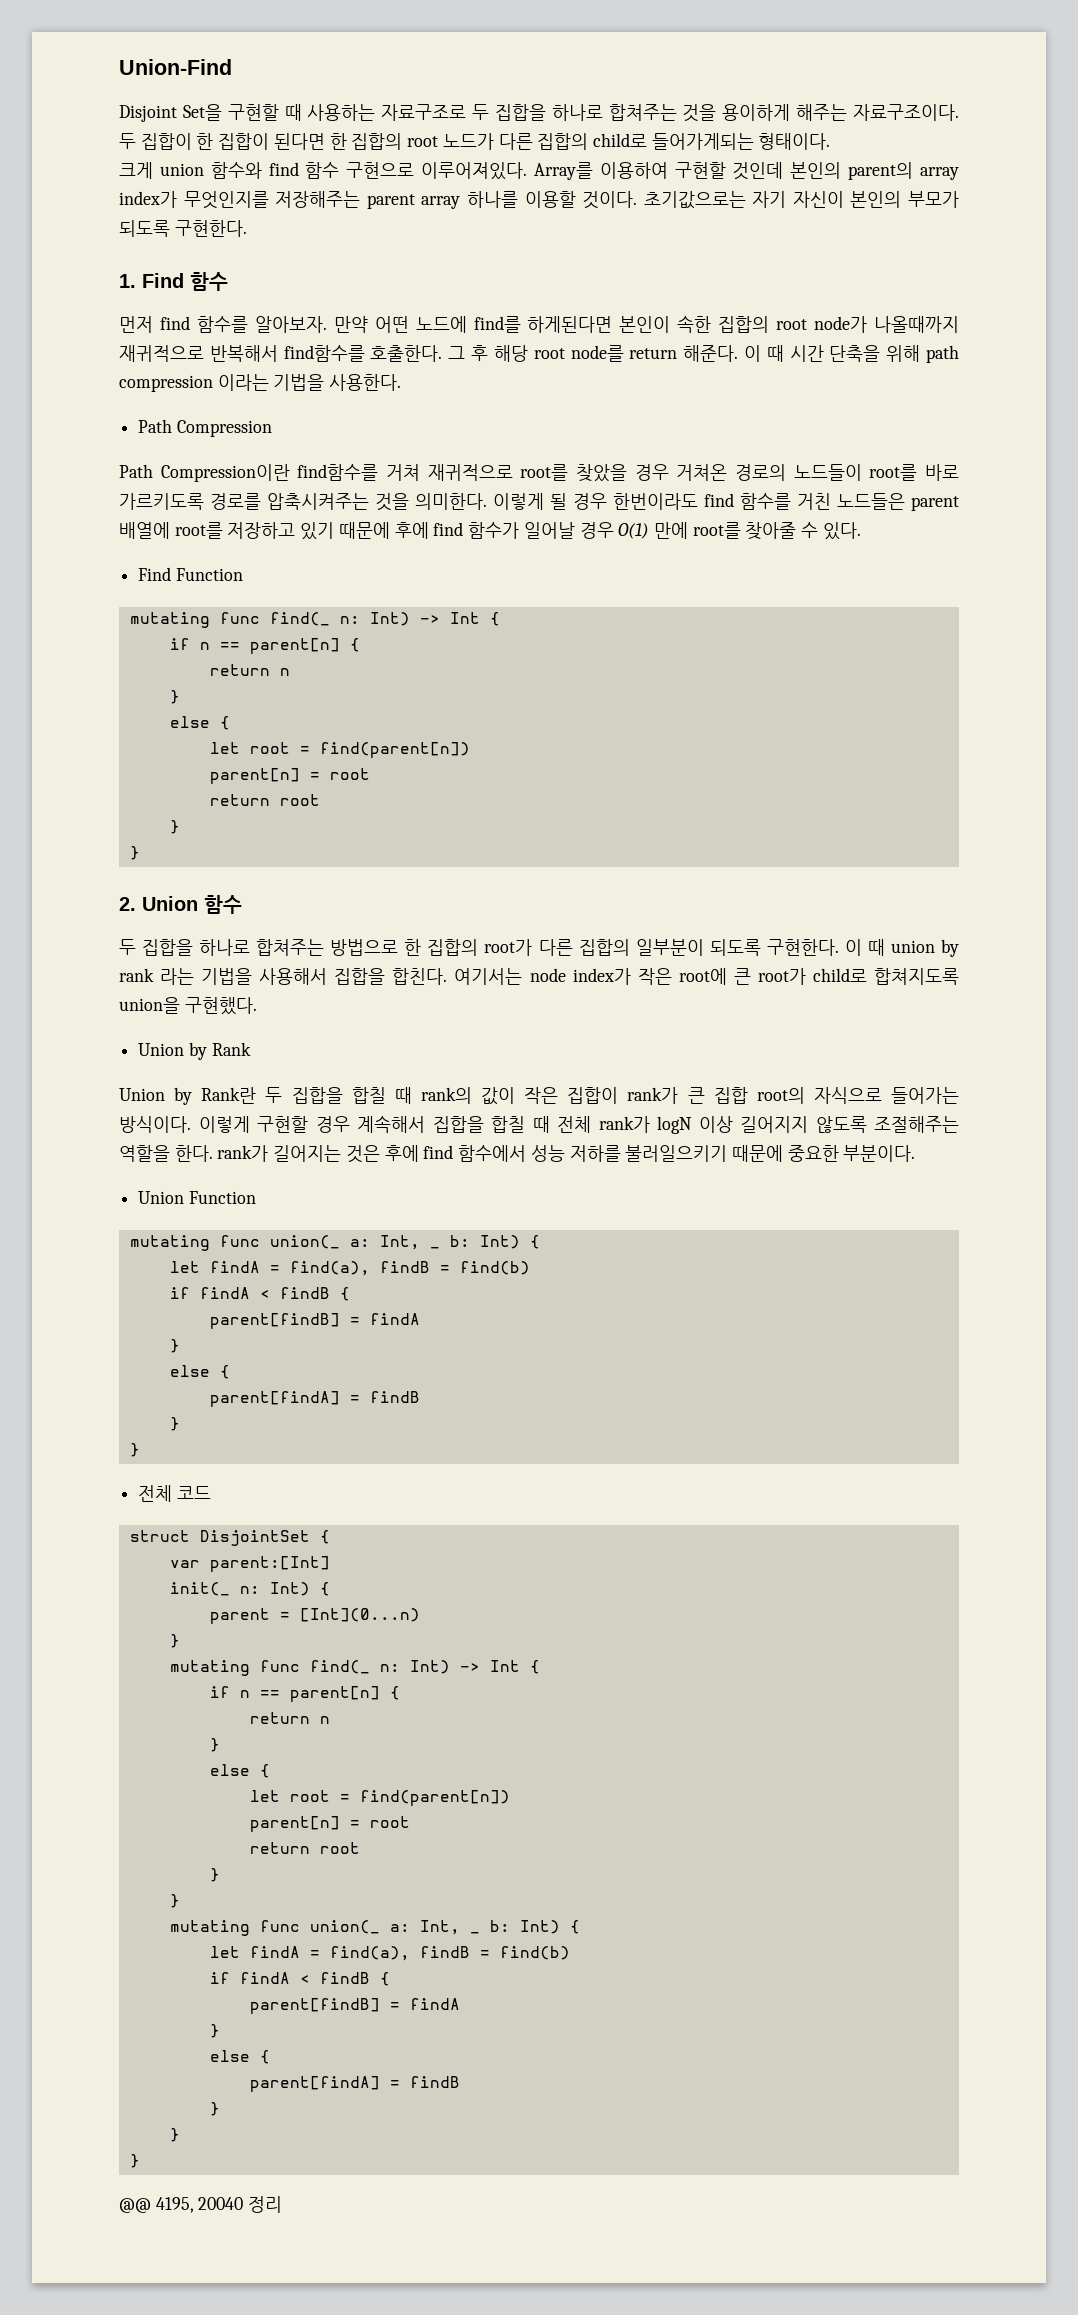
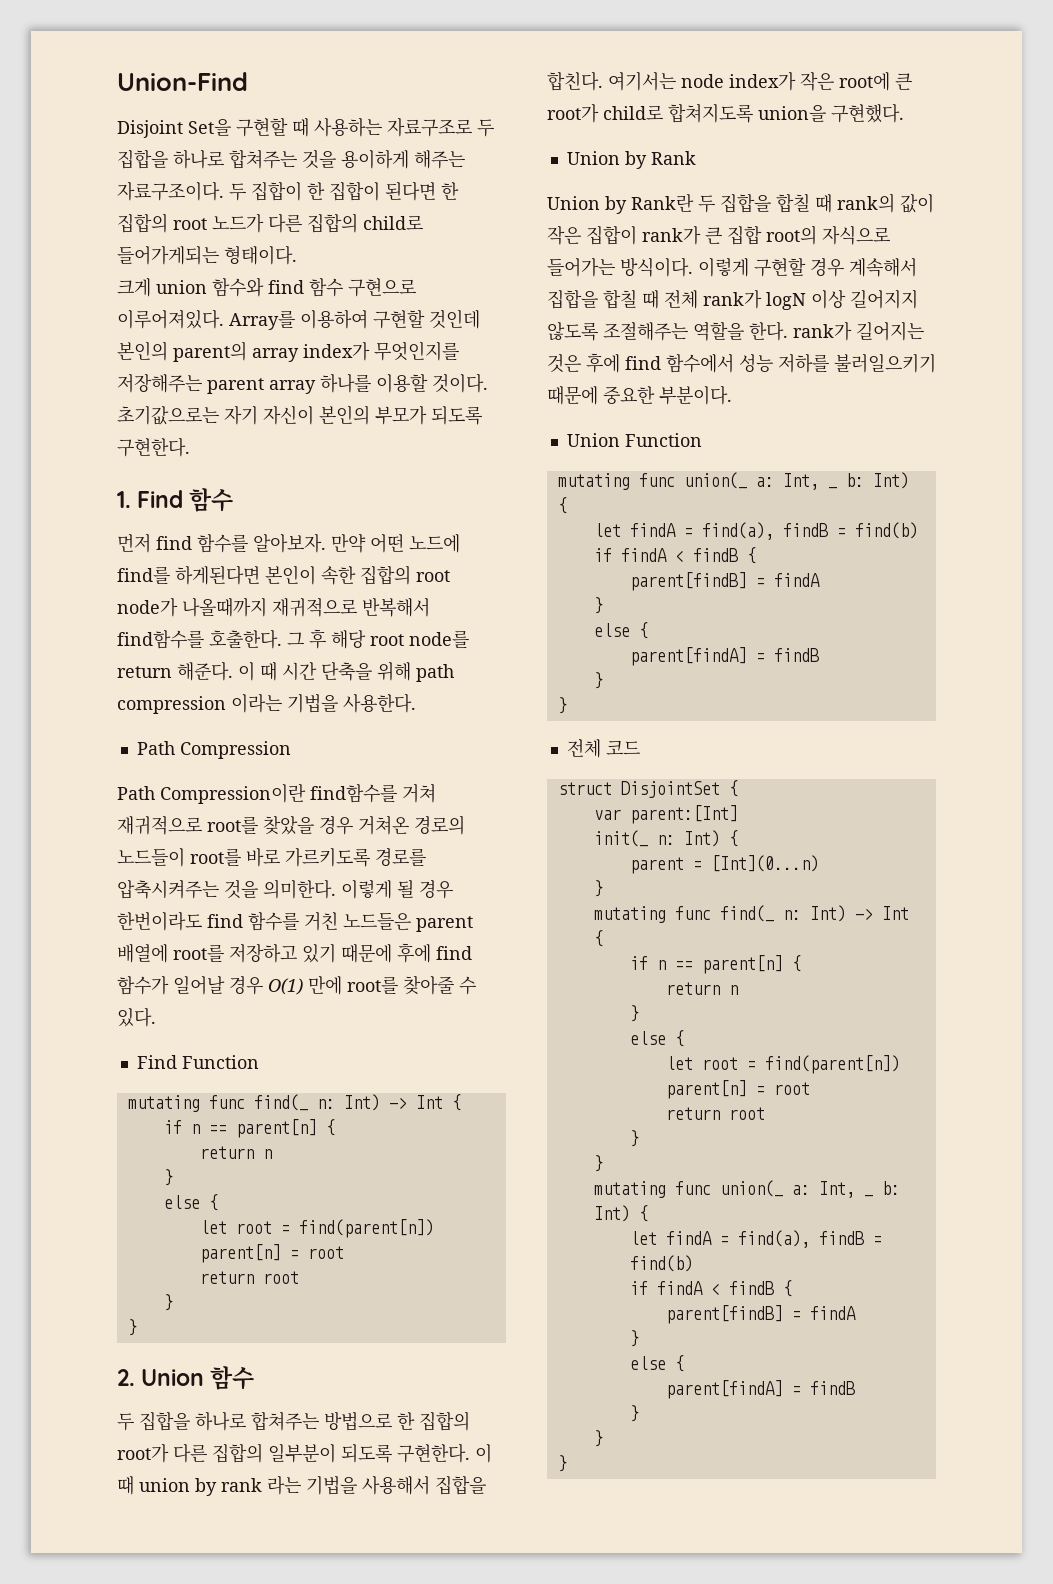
- @@ 4195, 20040 정리

